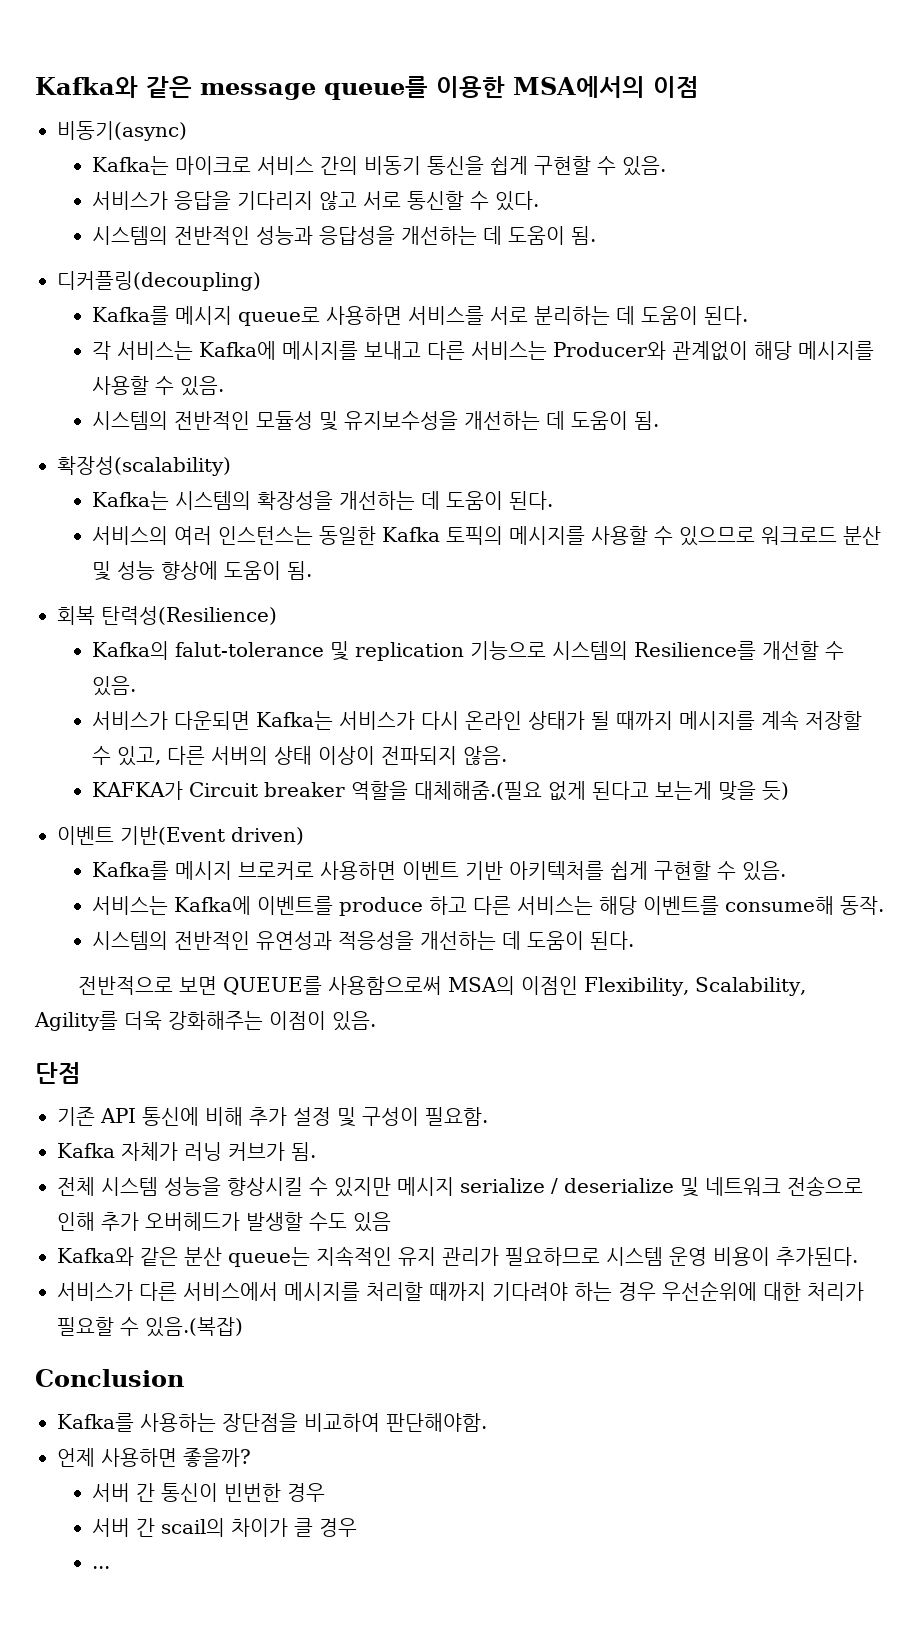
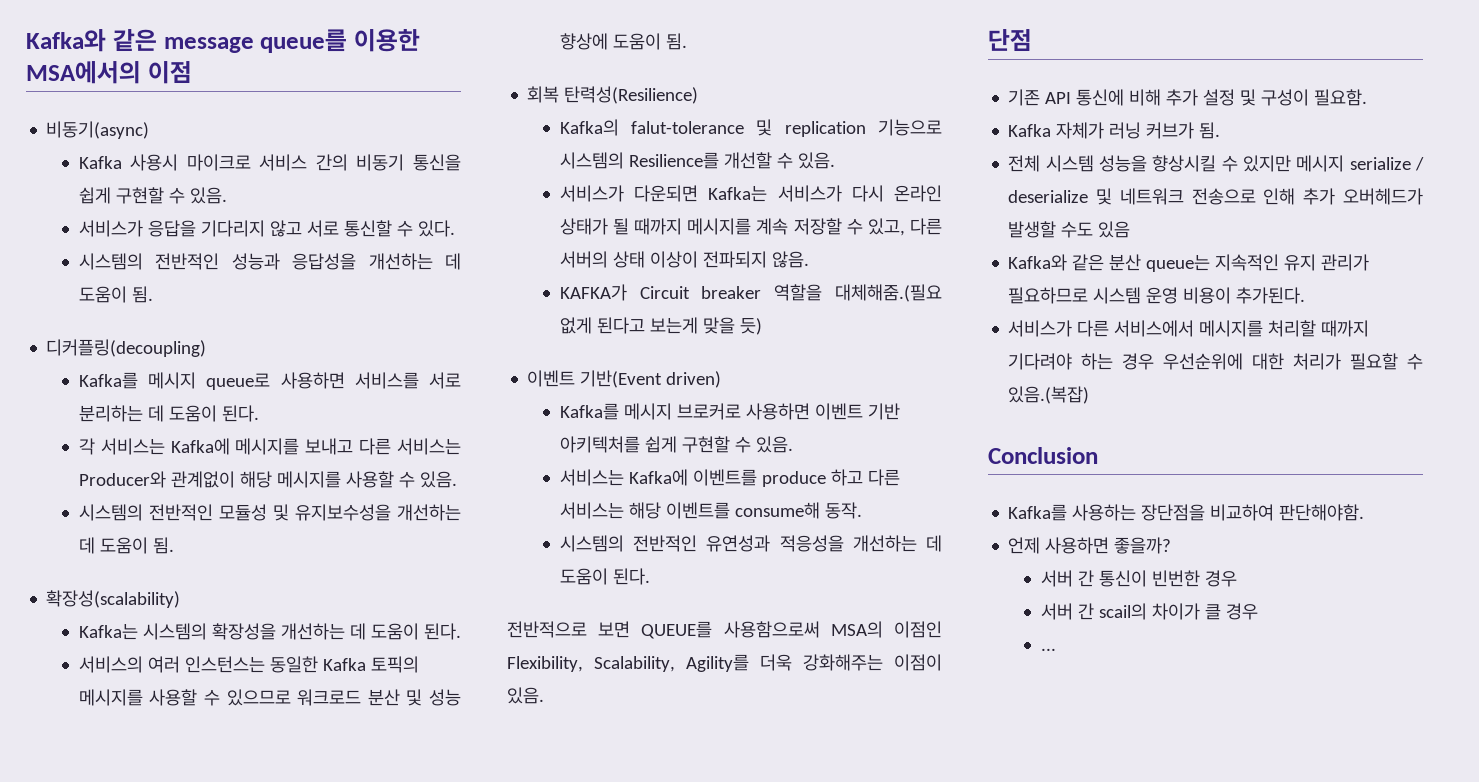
- Kafka는 마이크로 서비스 간의 비동기 통신을 쉽게 구현할 수 있음.
+ Kafka 사용시 마이크로 서비스 간의 비동기 통신을 쉽게 구현할 수 있음.

